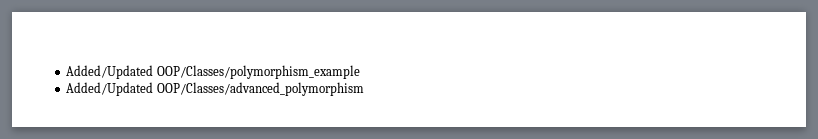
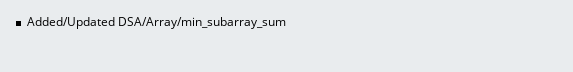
- Added/Updated OOP/Classes/polymorphism_example
- Added/Updated OOP/Classes/advanced_polymorphism
+ Added/Updated DSA/Array/min_subarray_sum

